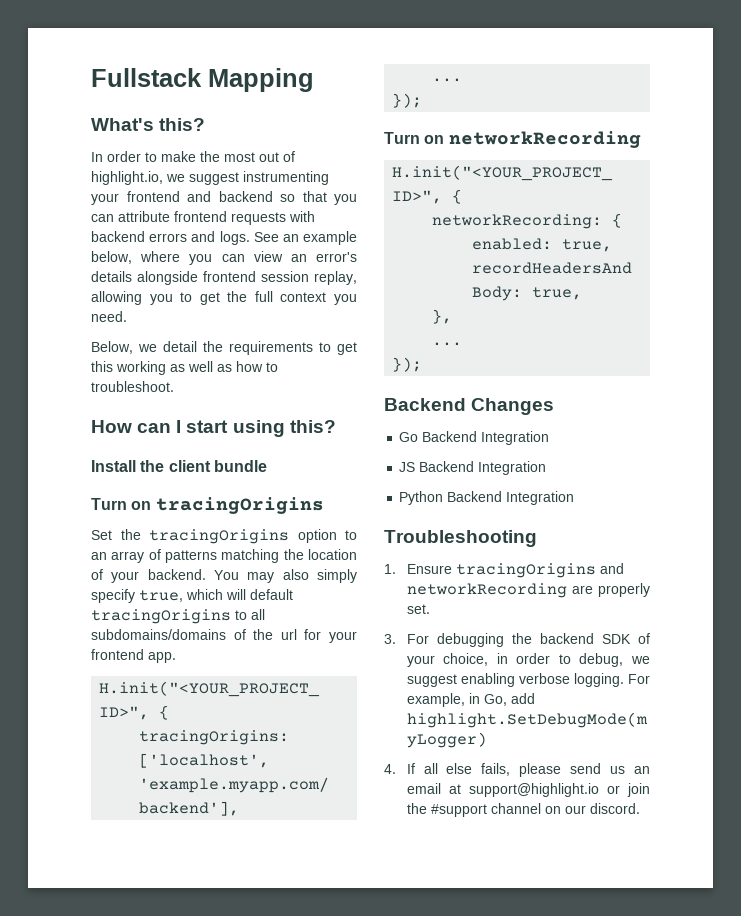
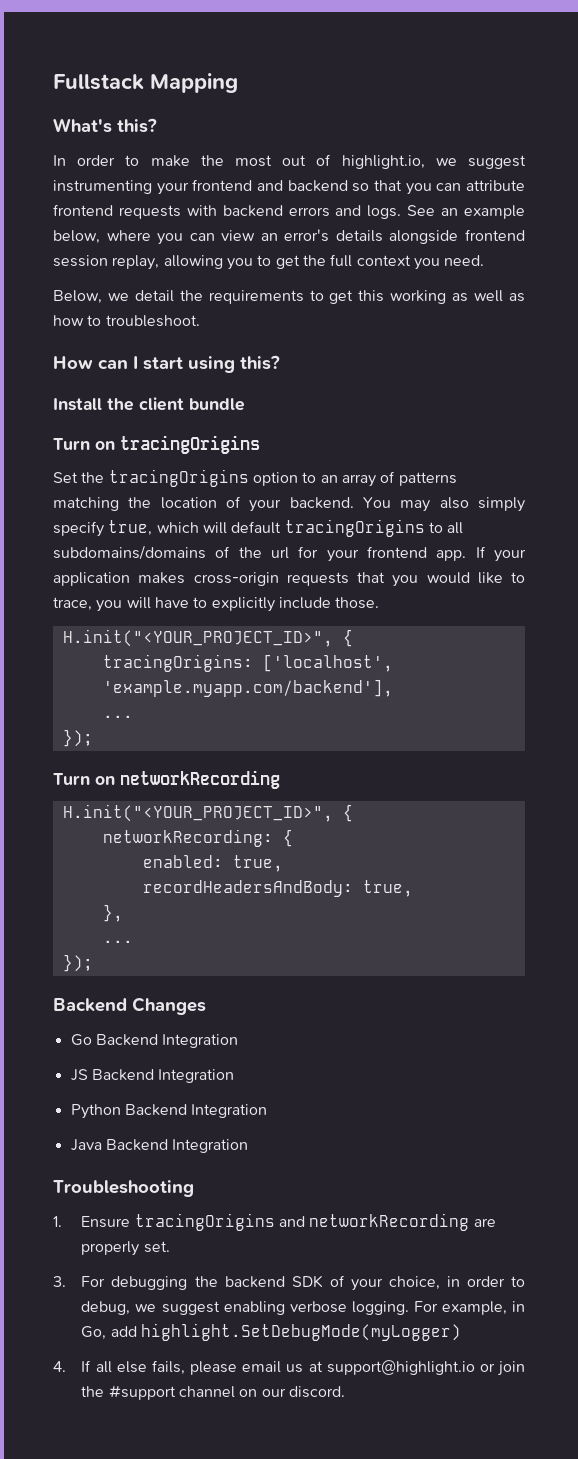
+ If your application makes cross-origin requests that you would like to trace, you will have to explicitly include those.
+ Java Backend Integration
- 4. If all else fails, please send us an email at support@highlight.io or join the #support channel on our discord.
+ 4. If all else fails, please email us at support@highlight.io or join the #support channel on our discord.

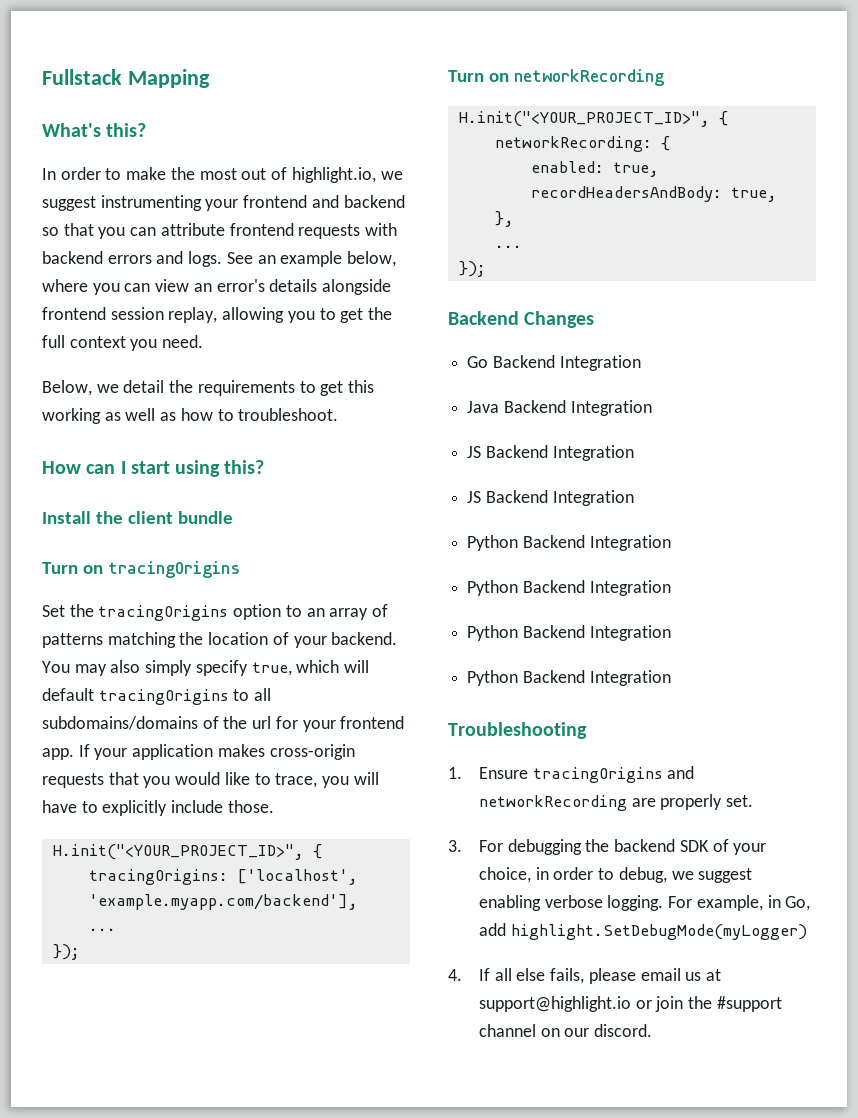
+ Java Backend Integration
+ JS Backend Integration
  JS Backend Integration
  Python Backend Integration
- Java Backend Integration
+ Python Backend Integration
+ Python Backend Integration
+ Python Backend Integration

